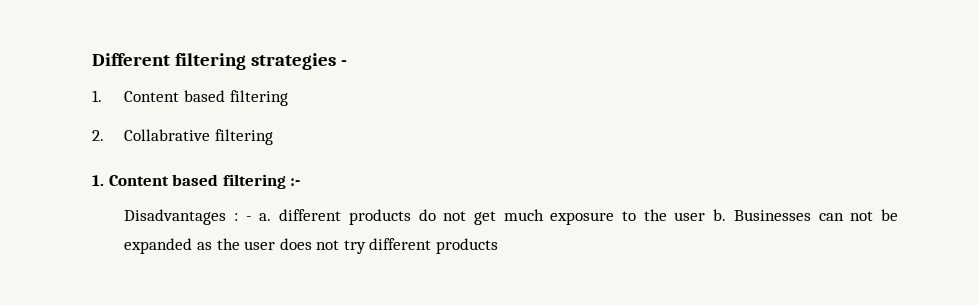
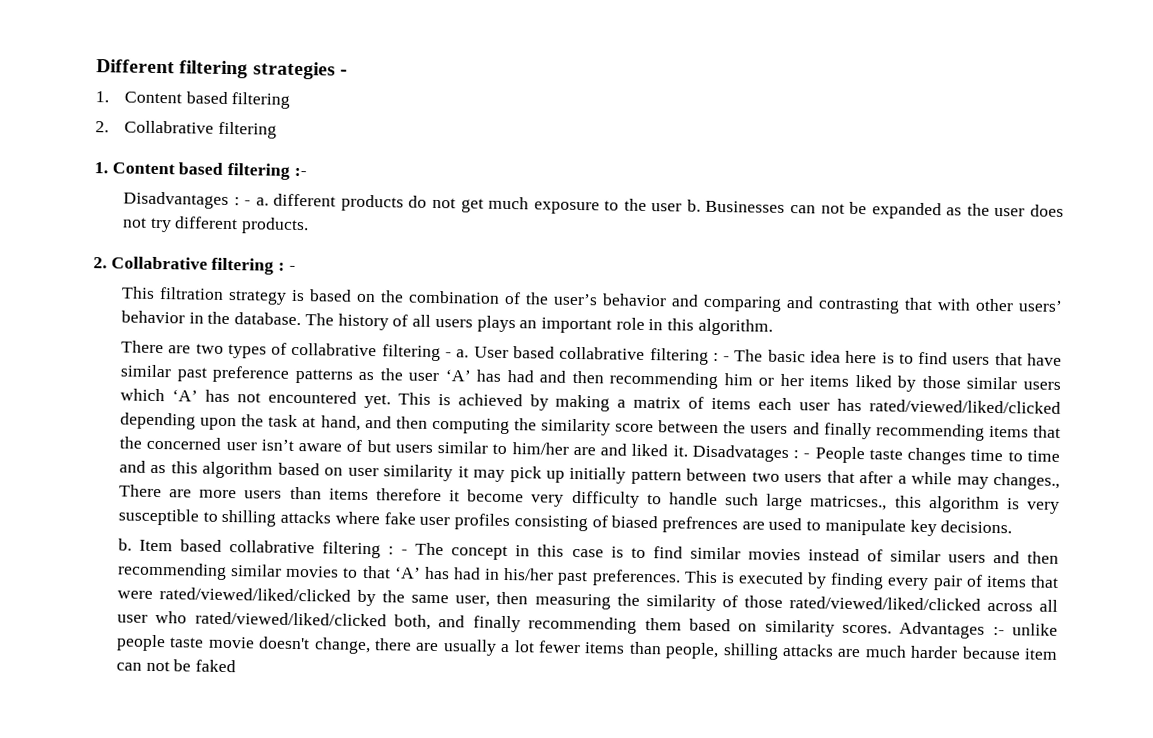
- Businesses can not be expanded as the user does not try different products
+ Businesses can not be expanded as the user does not try different products.
+ 2. Collabrative filtering : -
+ This filtration strategy is based on the combination of the user’s behavior and comparing and contrasting that with other users’ behavior in the database. The history of all users plays an important role in this algorithm.
+ There are two types of collabrative filtering - a. User based collabrative filtering : - The basic idea here is to find users that have similar past preference patterns as the user ‘A’ has had and then recommending him or her items liked by those similar users which ‘A’ has not encountered yet. This is achieved by making a matrix of items each user has rated/viewed/liked/clicked depending upon the task at hand, and then computing the similarity score between the users and finally recommending items that the concerned user isn’t aware of but users similar to him/her are and liked it. Disadvatages : - People taste changes time to time and as this algorithm based on user similarity it may pick up initially pattern between two users that after a while may changes., There are more users than items therefore it become very difficulty to handle such large matricses., this algorithm is very susceptible to shilling attacks where fake user profiles consisting of biased prefrences are used to manipulate key decisions.
+ b. Item based collabrative filtering : - The concept in this case is to find similar movies instead of similar users and then recommending similar movies to that ‘A’ has had in his/her past preferences. This is executed by finding every pair of items that were rated/viewed/liked/clicked by the same user, then measuring the similarity of those rated/viewed/liked/clicked across all user who rated/viewed/liked/clicked both, and finally recommending them based on similarity scores. Advantages :- unlike people taste movie doesn't change, there are usually a lot fewer items than people, shilling attacks are much harder because item can not be faked

